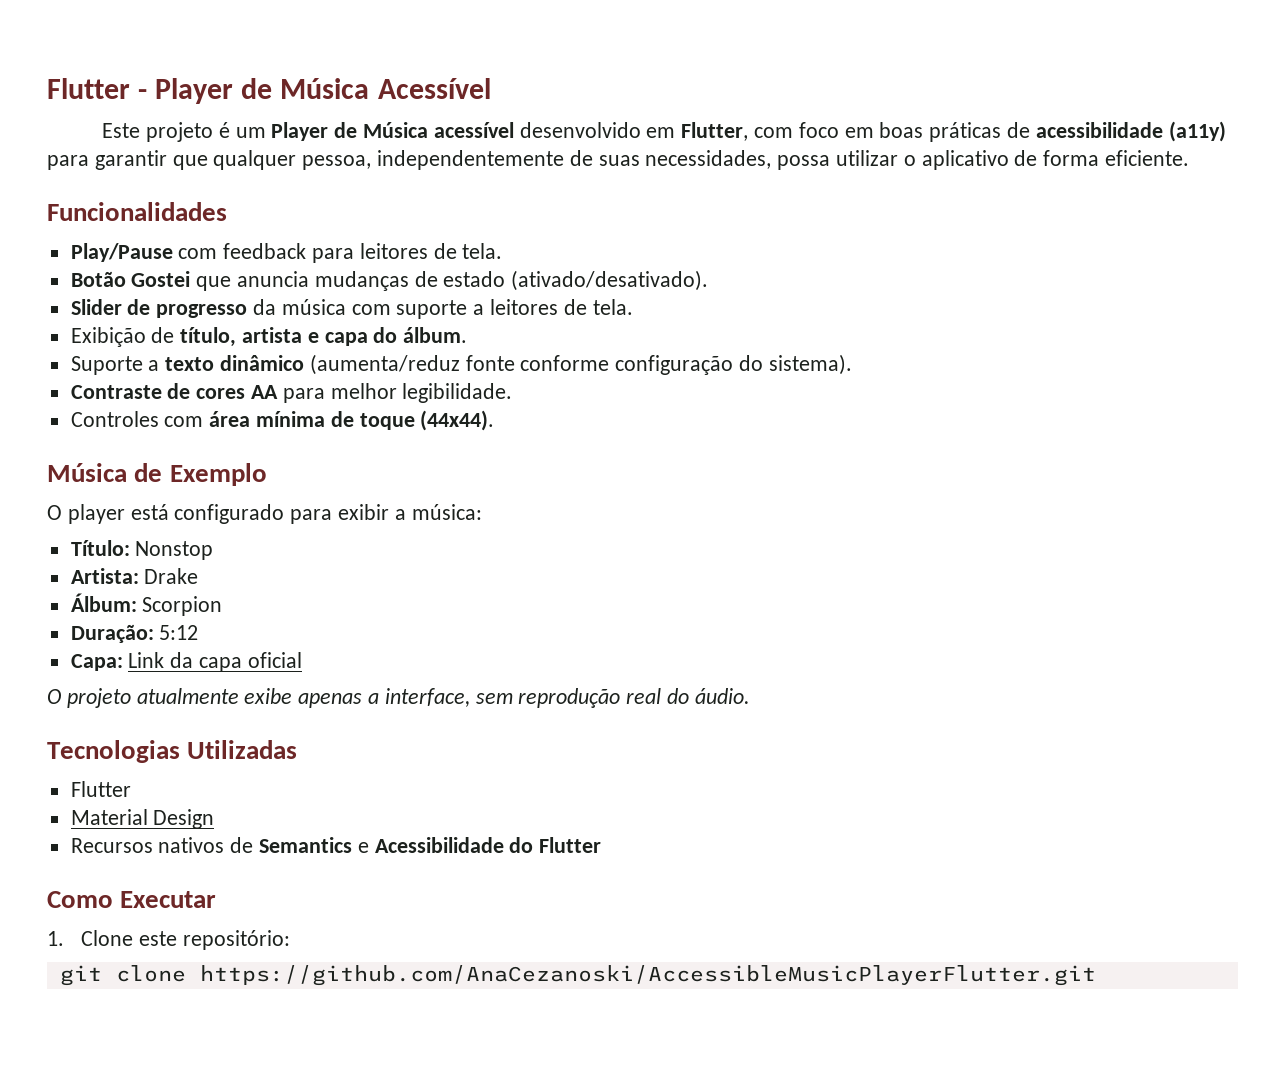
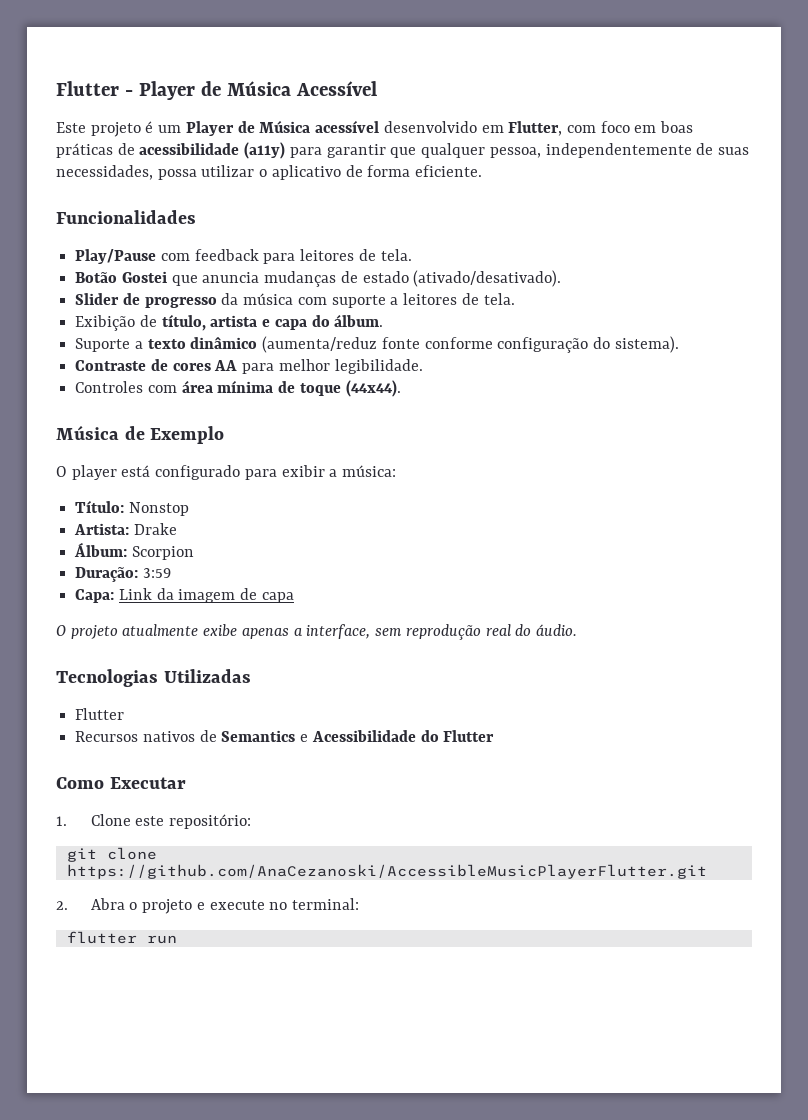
- Duração: 5:12
+ Duração: 3:59
- Capa: Link da capa oficial
+ Capa: Link da imagem de capa
- Material Design
+ 2. Abra o projeto e execute no terminal:
+ flutter run

